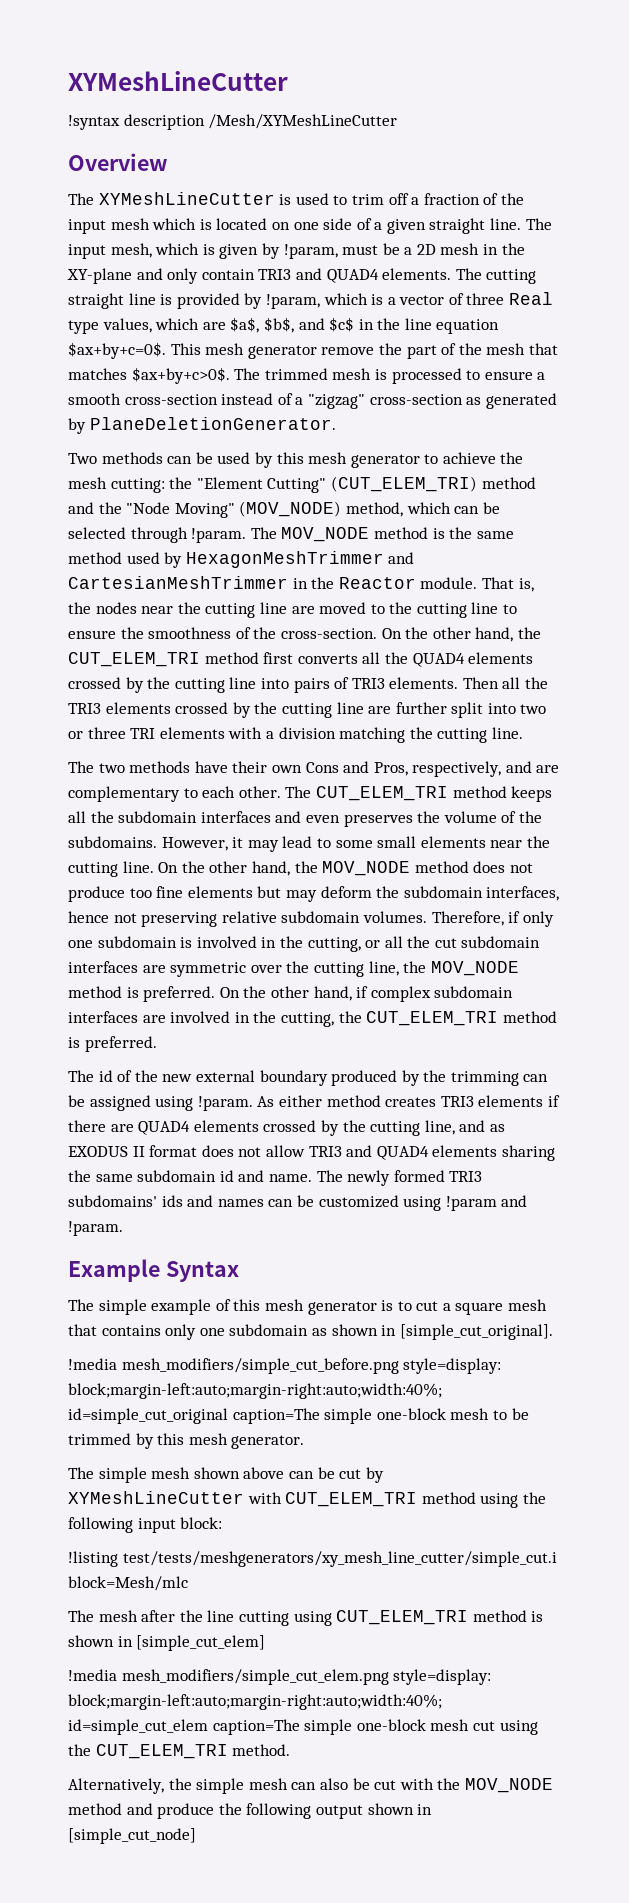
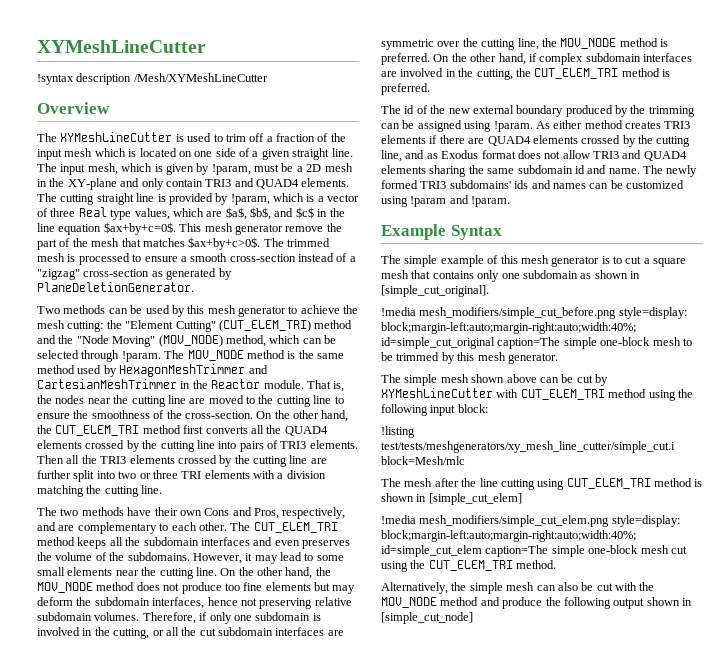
- As either method creates TRI3 elements if there are QUAD4 elements crossed by the cutting line, and as EXODUS II format does not allow TRI3 and QUAD4 elements sharing the same subdomain id and name.
+ As either method creates TRI3 elements if there are QUAD4 elements crossed by the cutting line, and as Exodus format does not allow TRI3 and QUAD4 elements sharing the same subdomain id and name.

